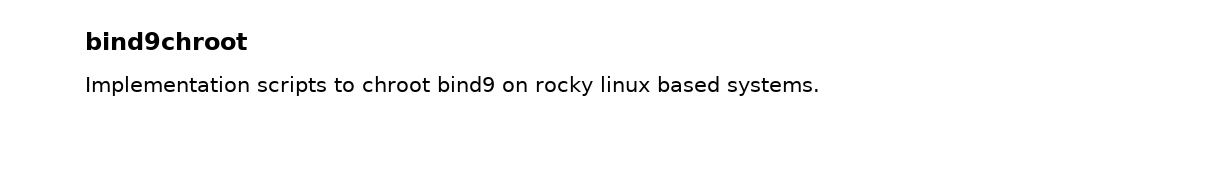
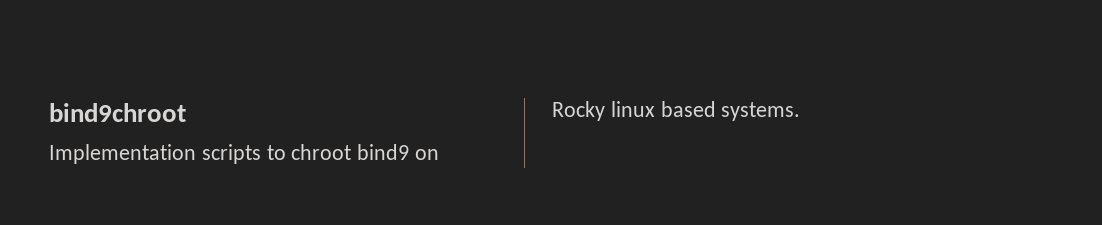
- Implementation scripts to chroot bind9 on rocky linux based systems.
+ Implementation scripts to chroot bind9 on Rocky linux based systems.

